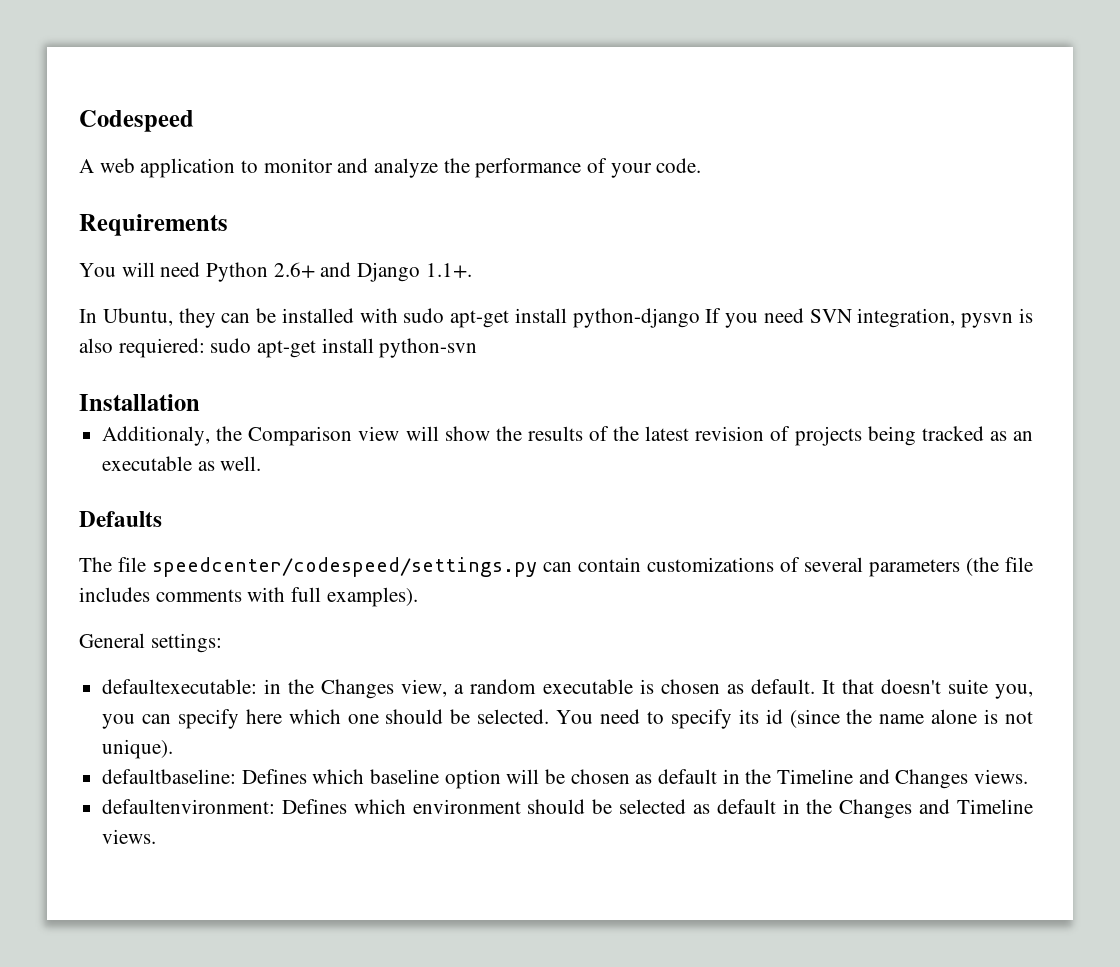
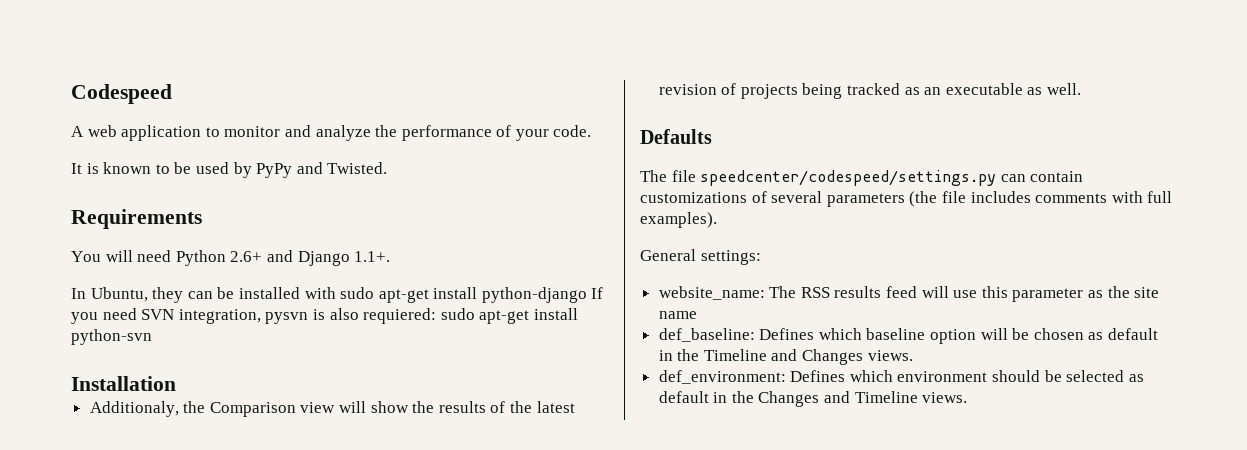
+ It is known to be used by PyPy and Twisted.
- defaultexecutable: in the Changes view, a random executable is chosen as default. It that doesn't suite you, you can specify here which one should be selected. You need to specify its id (since the name alone is not unique).
- defaultbaseline: Defines which baseline option will be chosen as default in the Timeline and Changes views.
+ website_name: The RSS results feed will use this parameter as the site name
+ def_baseline: Defines which baseline option will be chosen as default in the Timeline and Changes views.
- defaultenvironment: Defines which environment should be selected as default in the Changes and Timeline views.
+ def_environment: Defines which environment should be selected as default in the Changes and Timeline views.

